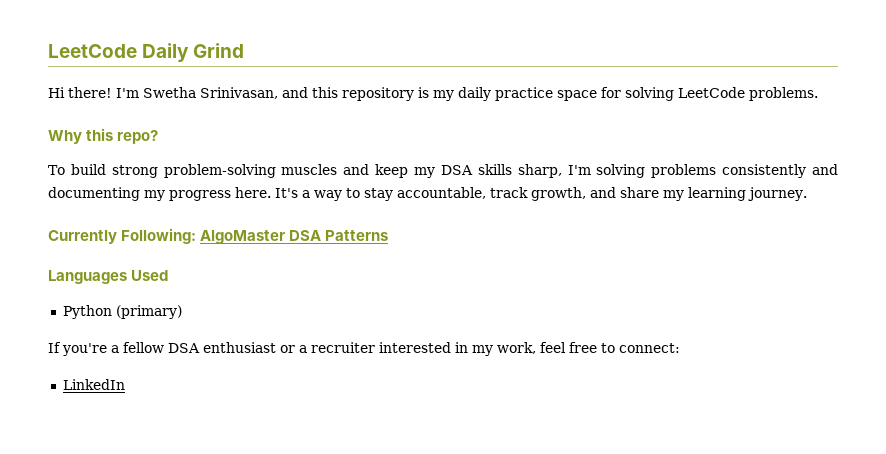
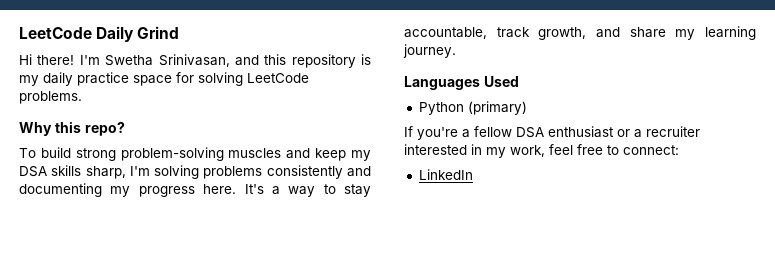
- Currently Following: AlgoMaster DSA Patterns

